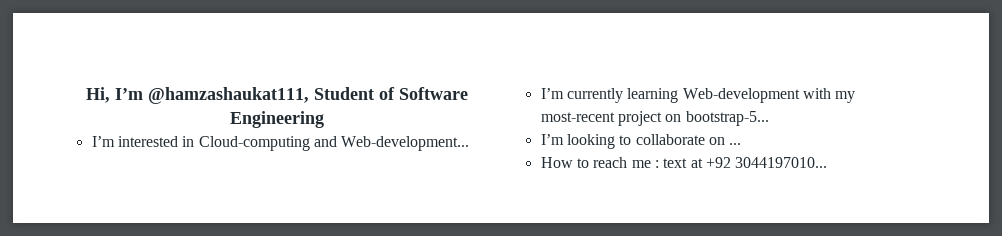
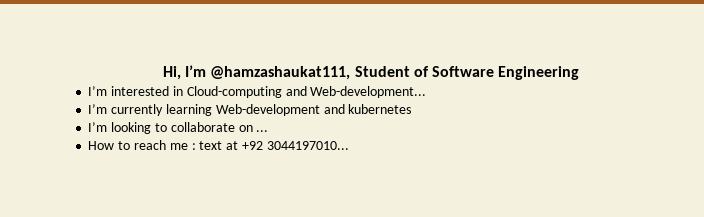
- I’m currently learning Web-development with my most-recent project on bootstrap-5...
+ I’m currently learning Web-development and kubernetes

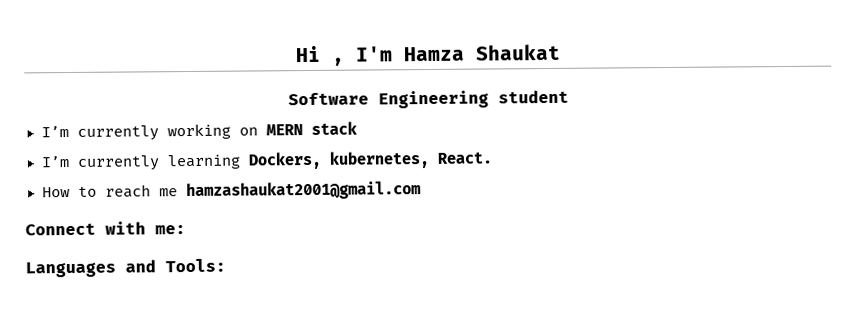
- Hi, I’m @hamzashaukat111, Student of Software Engineering
- I’m interested in Cloud-computing and Web-development...
- I’m currently learning Web-development and kubernetes
- I’m looking to collaborate on ...
- How to reach me : text at +92 3044197010...
+ Hi , I'm Hamza Shaukat
+ Software Engineering student
+ I’m currently working on MERN stack
+ I’m currently learning Dockers, kubernetes, React.
+ How to reach me hamzashaukat2001@gmail.com
+ Connect with me:
+ Languages and Tools:

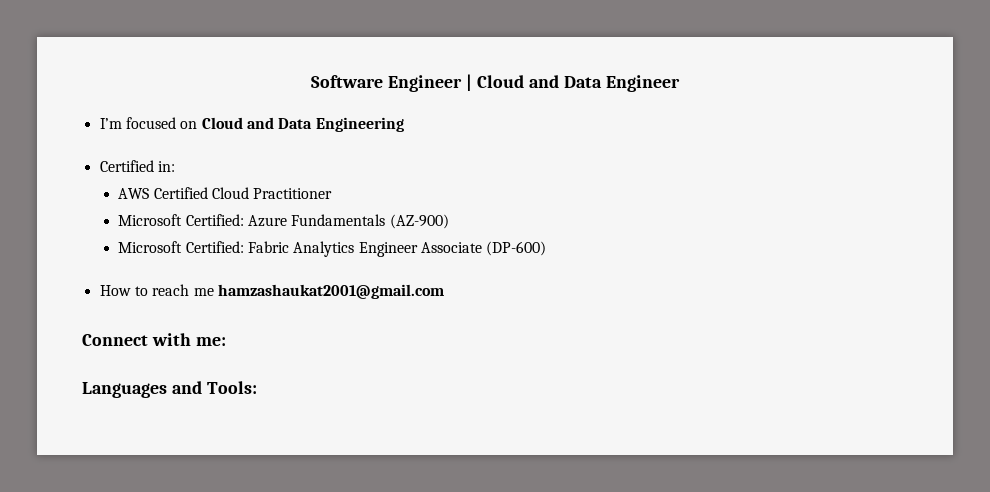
- Hi , I'm Hamza Shaukat
- Software Engineering student
- I’m currently working on MERN stack
- I’m currently learning Dockers, kubernetes, React.
+ Software Engineer | Cloud and Data Engineer
+ I’m focused on Cloud and Data Engineering
+ Certified in:
+ AWS Certified Cloud Practitioner
+ Microsoft Certified: Azure Fundamentals (AZ-900)
+ Microsoft Certified: Fabric Analytics Engineer Associate (DP-600)

